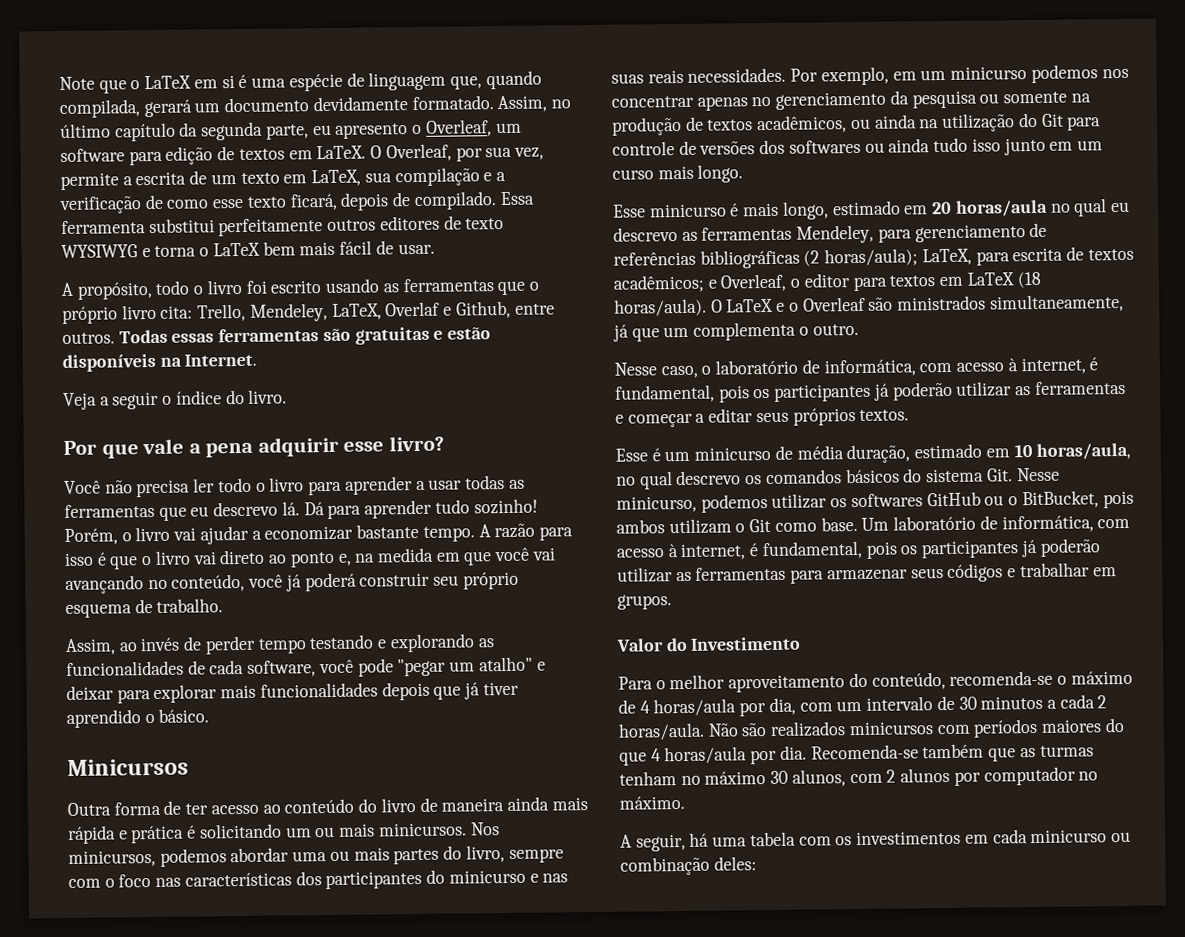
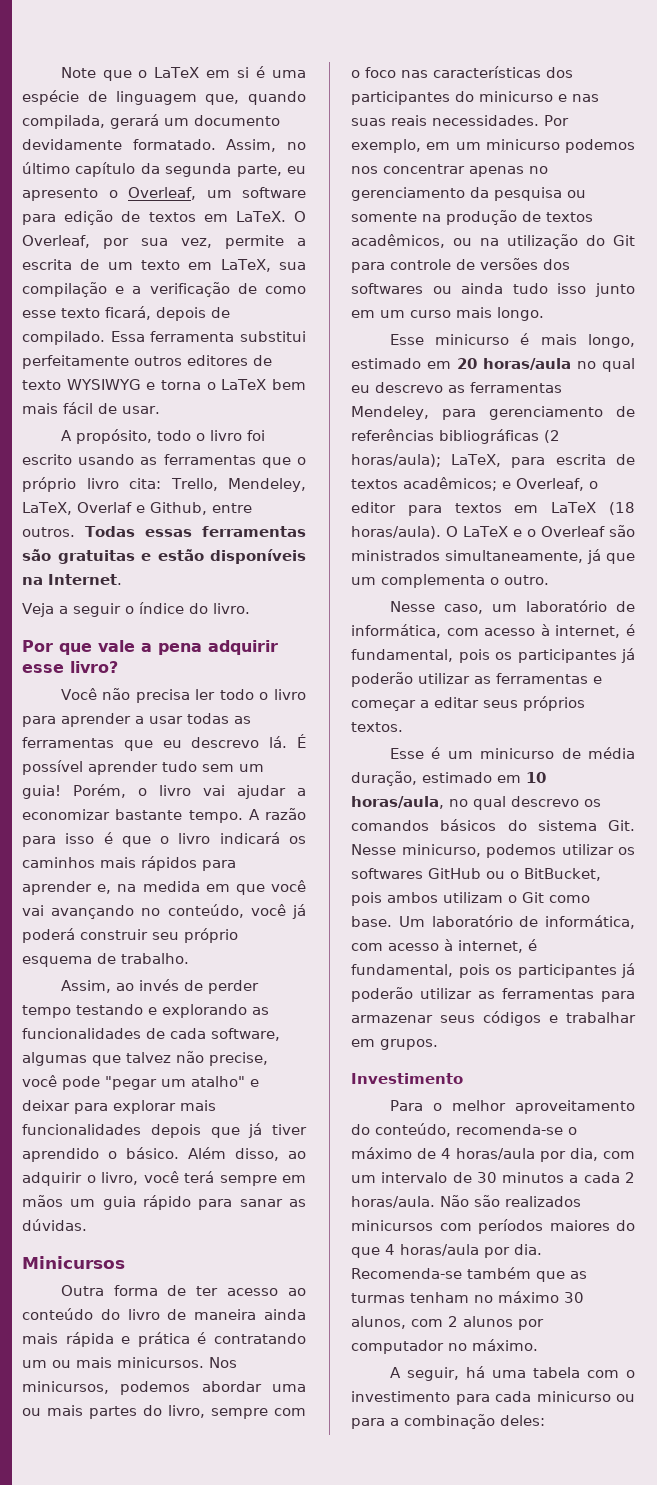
- Dá para aprender tudo sozinho!
+ É possível aprender tudo sem um guia!
- A razão para isso é que o livro vai direto ao ponto e, na medida em que você vai avançando no conteúdo, você já poderá construir seu próprio esquema de trabalho.
+ A razão para isso é que o livro indicará os caminhos mais rápidos para aprender e, na medida em que você vai avançando no conteúdo, você já poderá construir seu próprio esquema de trabalho.
- Assim, ao invés de perder tempo testando e explorando as funcionalidades de cada software, você pode "pegar um atalho" e deixar para explorar mais funcionalidades depois que já tiver aprendido o básico.
+ Assim, ao invés de perder tempo testando e explorando as funcionalidades de cada software, algumas que talvez não precise, você pode "pegar um atalho" e deixar para explorar mais funcionalidades depois que já tiver aprendido o básico. Além disso, ao adquirir o livro, você terá sempre em mãos um guia rápido para sanar as dúvidas.
- Outra forma de ter acesso ao conteúdo do livro de maneira ainda mais rápida e prática é solicitando um ou mais minicursos.
+ Outra forma de ter acesso ao conteúdo do livro de maneira ainda mais rápida e prática é contratando um ou mais minicursos.
- Por exemplo, em um minicurso podemos nos concentrar apenas no gerenciamento da pesquisa ou somente na produção de textos acadêmicos, ou ainda na utilização do Git para controle de versões dos softwares ou ainda tudo isso junto em um curso mais longo.
+ Por exemplo, em um minicurso podemos nos concentrar apenas no gerenciamento da pesquisa ou somente na produção de textos acadêmicos, ou na utilização do Git para controle de versões dos softwares ou ainda tudo isso junto em um curso mais longo.
- Nesse caso, o laboratório de informática, com acesso à internet, é fundamental, pois os participantes já poderão utilizar as ferramentas e começar a editar seus próprios textos.
+ Nesse caso, um laboratório de informática, com acesso à internet, é fundamental, pois os participantes já poderão utilizar as ferramentas e começar a editar seus próprios textos.
- Valor do Investimento
+ Investimento
- A seguir, há uma tabela com os investimentos em cada minicurso ou combinação deles:
+ A seguir, há uma tabela com o investimento para cada minicurso ou para a combinação deles:

